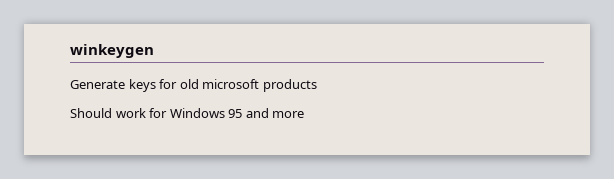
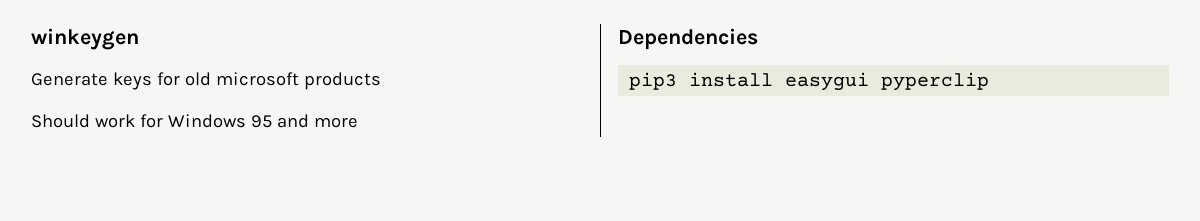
+ Dependencies
+ pip3 install easygui pyperclip

